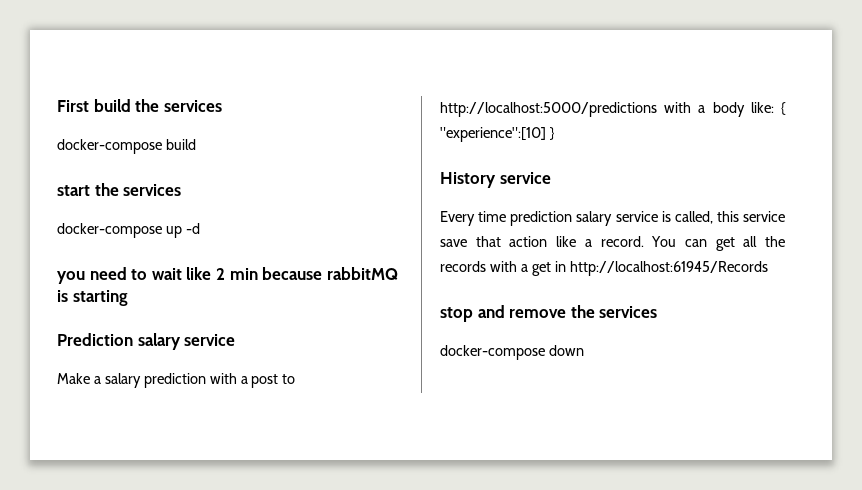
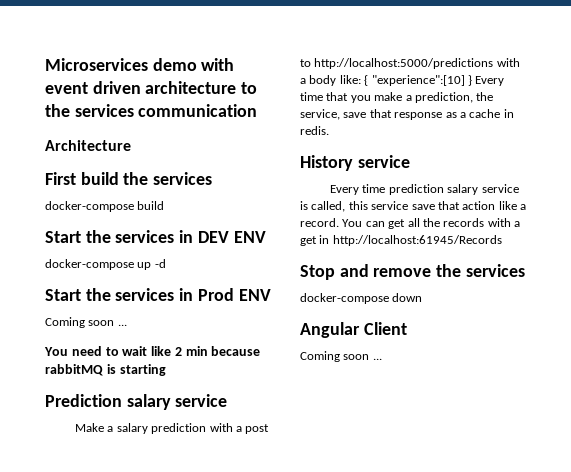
+ Microservices demo with event driven architecture to the services communication
+ Architecture
- start the services
+ Start the services in DEV ENV
- you need to wait like 2 min because rabbitMQ is starting
+ Start the services in Prod ENV
+ Coming soon ...
+ You need to wait like 2 min because rabbitMQ is starting
- Make a salary prediction with a post to http://localhost:5000/predictions with a body like: { "experience":[10] }
+ Make a salary prediction with a post to http://localhost:5000/predictions with a body like: { "experience":[10] } Every time that you make a prediction, the service, save that response as a cache in redis.
- stop and remove the services
+ Stop and remove the services
+ Angular Client
+ Coming soon ...

